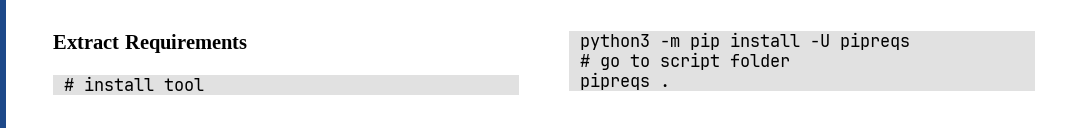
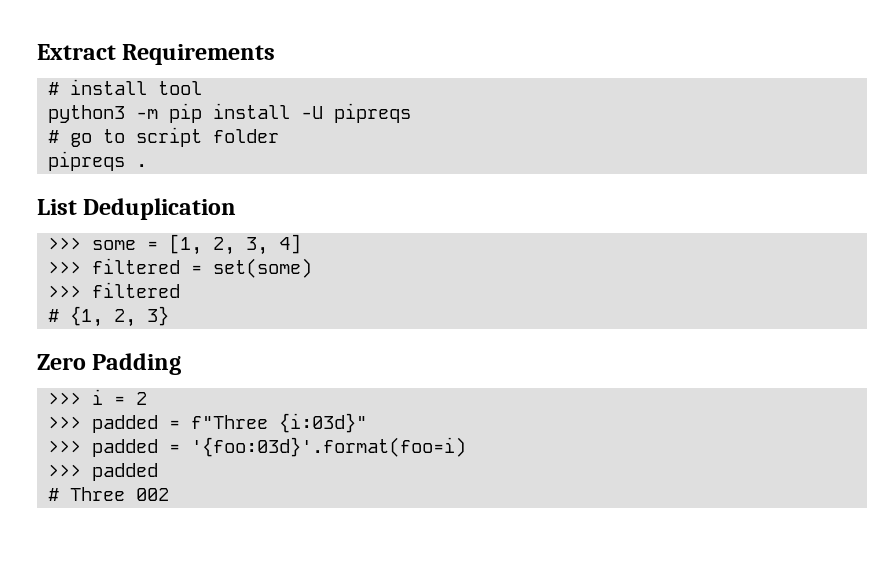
+ List Deduplication
+ >>> some = [1, 2, 3, 4]
+ >>> filtered = set(some)
+ >>> filtered
+ # {1, 2, 3}
+ Zero Padding
+ >>> i = 2
+ >>> padded = f"Three {i:03d}"
+ >>> padded = '{foo:03d}'.format(foo=i)
+ >>> padded
+ # Three 002

